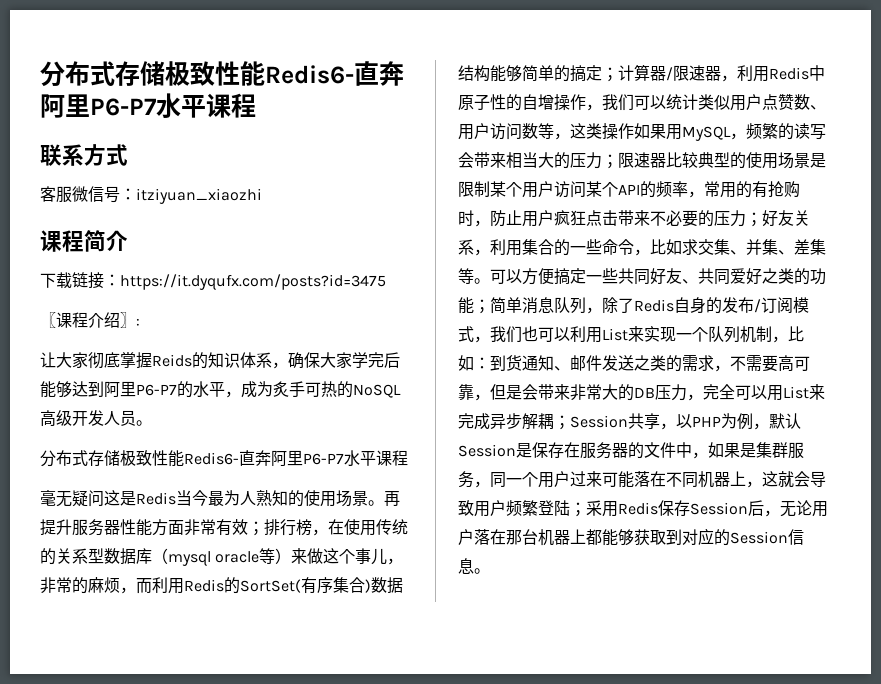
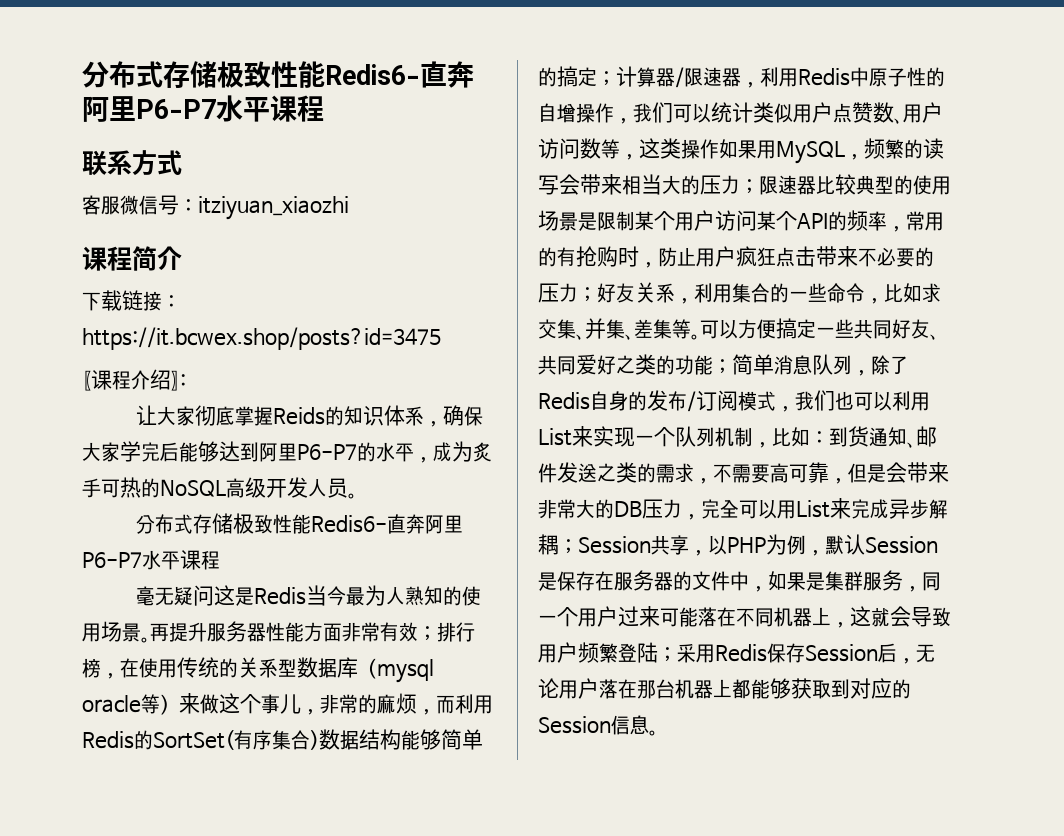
- 下载链接：https://it.dyqufx.com/posts?id=3475
+ 下载链接：https://it.bcwex.shop/posts?id=3475

